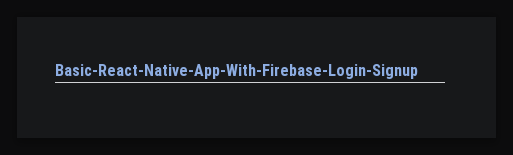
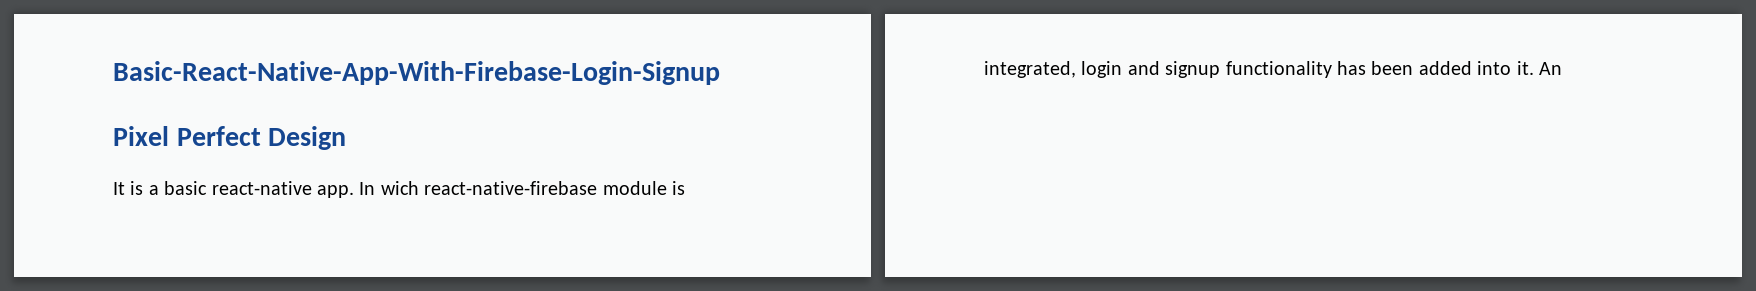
+ Pixel Perfect Design
+ It is a basic react-native app. In wich react-native-firebase module is integrated, login and signup functionality has been added into it. An

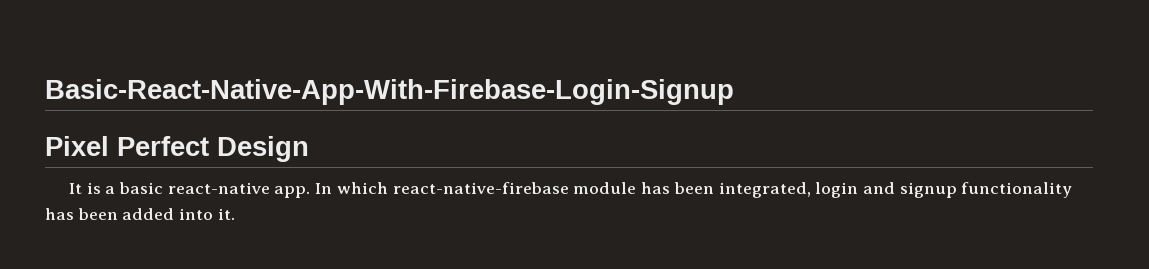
- In wich react-native-firebase module is integrated, login and signup functionality has been added into it. An
+ In which react-native-firebase module has been integrated, login and signup functionality has been added into it.

